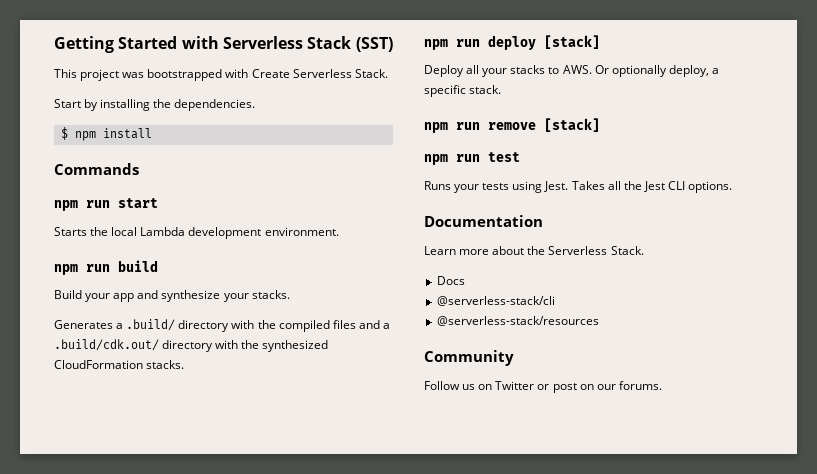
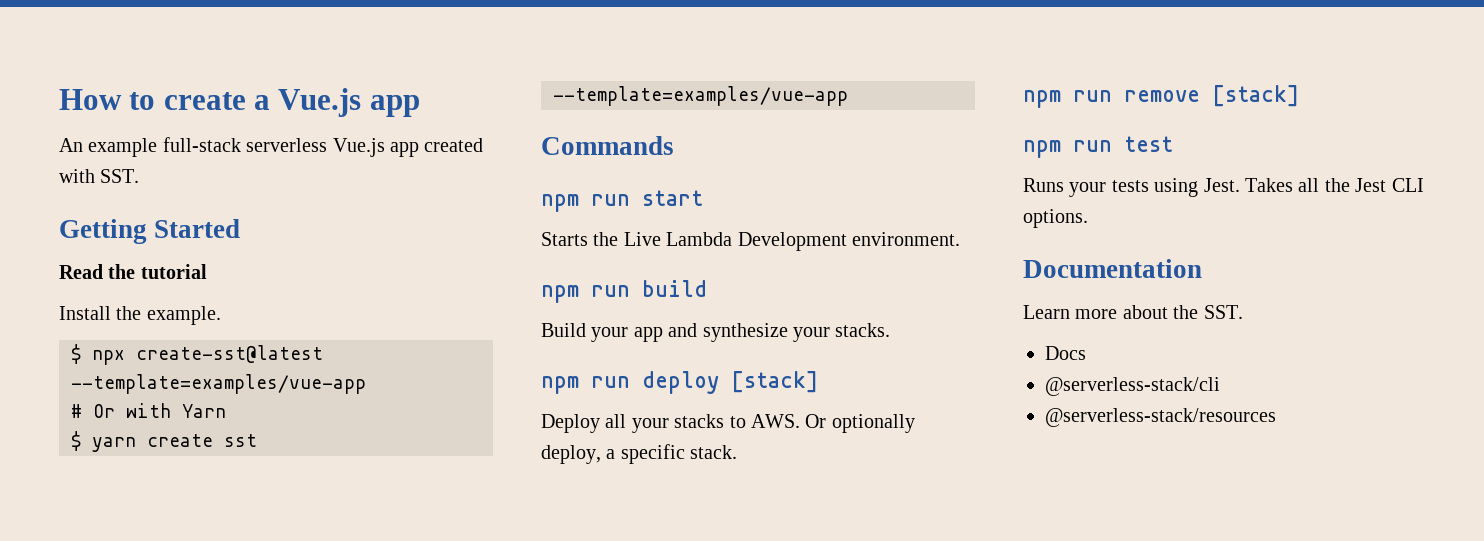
- Getting Started with Serverless Stack (SST)
- This project was bootstrapped with Create Serverless Stack.
- Start by installing the dependencies.
- $ npm install
+ How to create a Vue.js app
+ An example full-stack serverless Vue.js app created with SST.
+ Getting Started
+ Read the tutorial
+ Install the example.
+ $ npx create-sst@latest --template=examples/vue-app
+ # Or with Yarn
+ $ yarn create sst --template=examples/vue-app
- Starts the local Lambda development environment.
+ Starts the Live Lambda Development environment.
- Generates a .build/ directory with the compiled files and a .build/cdk.out/ directory with the synthesized CloudFormation stacks.
- Learn more about the Serverless Stack.
+ Learn more about the SST.
- Community
- Follow us on Twitter or post on our forums.

